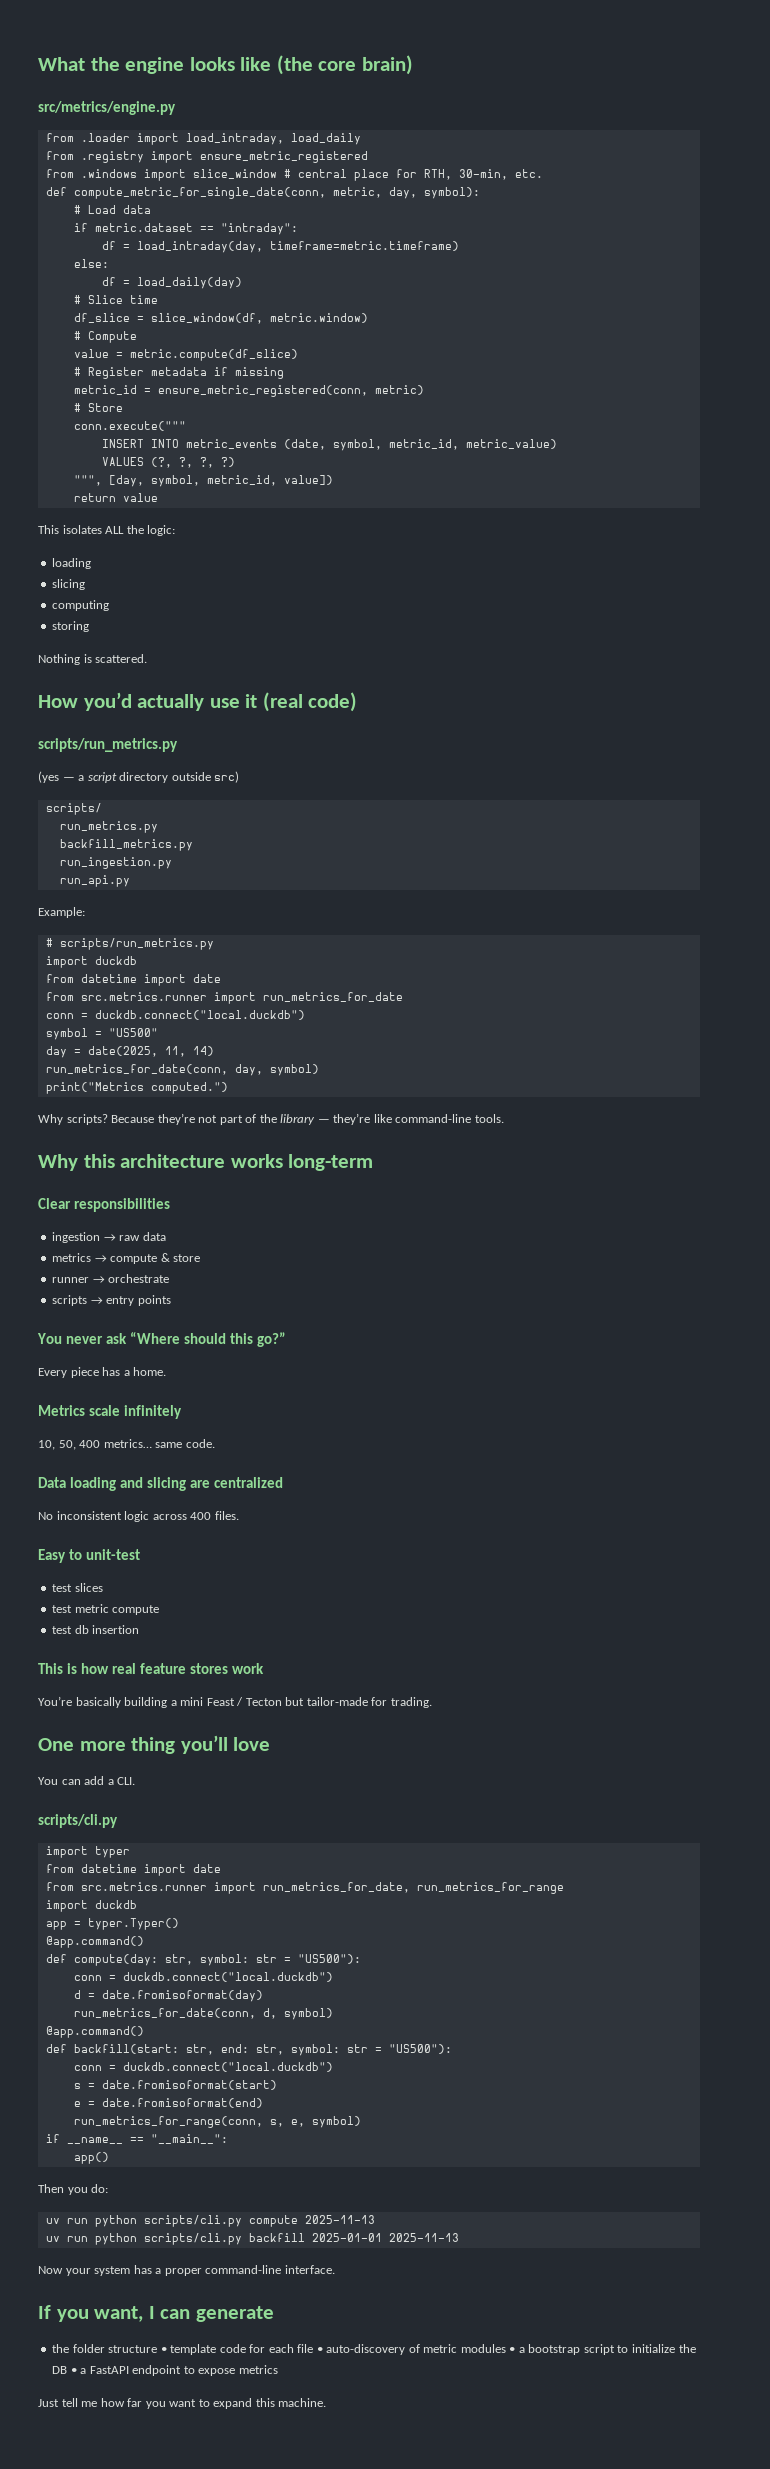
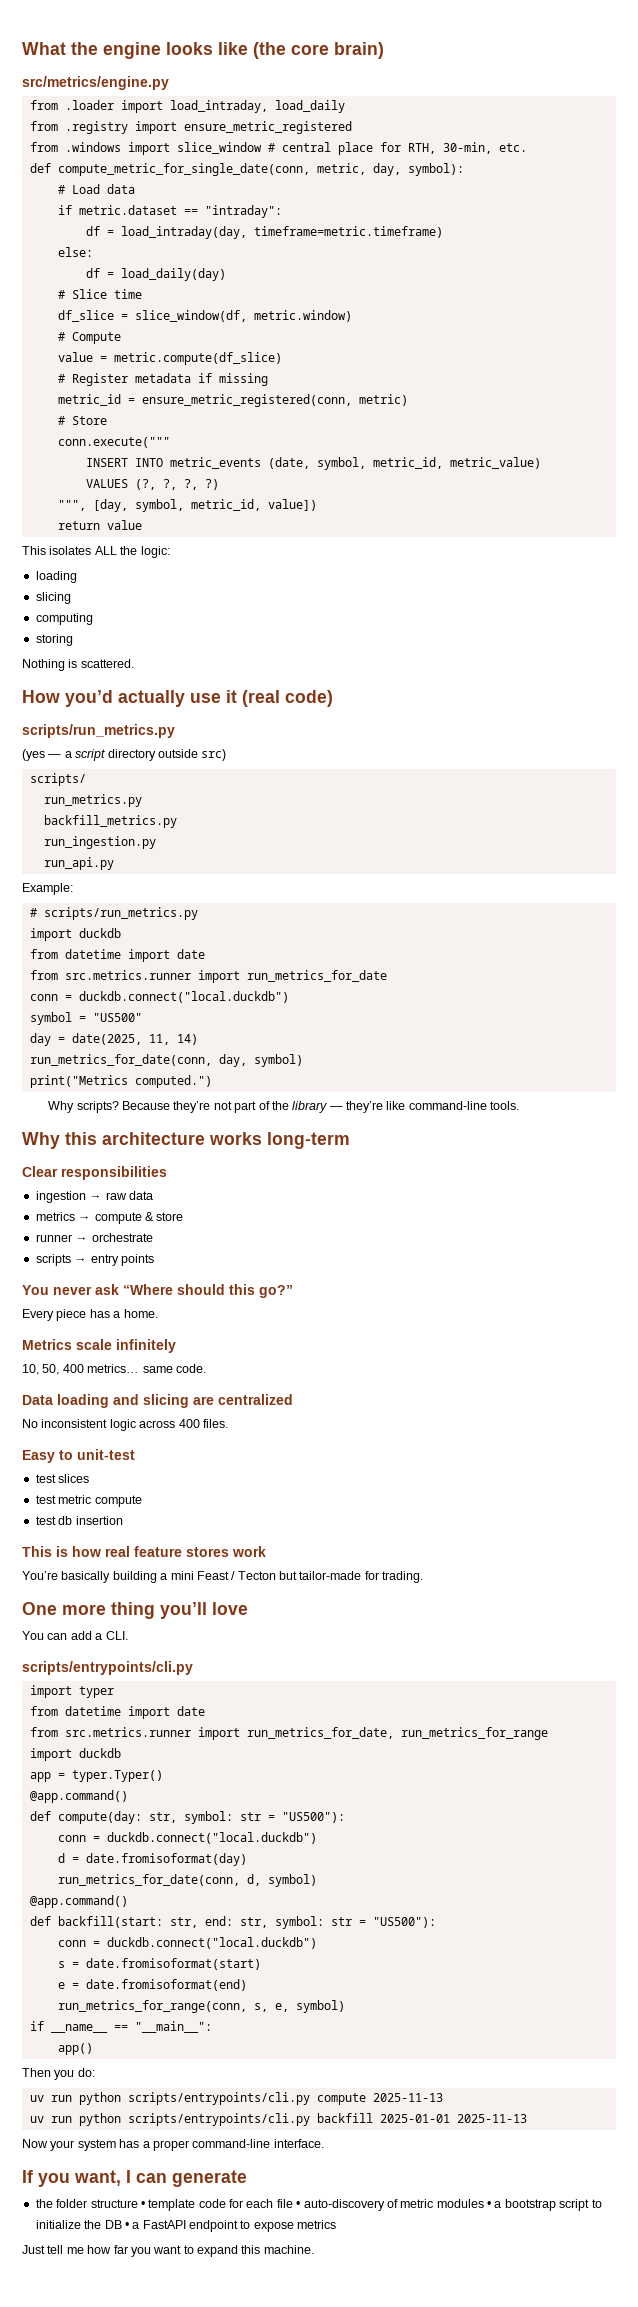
  You can add a CLI.
- scripts/cli.py
+ scripts/entrypoints/cli.py
- uv run python scripts/cli.py compute 2025-11-13
+ uv run python scripts/entrypoints/cli.py compute 2025-11-13
- uv run python scripts/cli.py backfill 2025-01-01 2025-11-13
+ uv run python scripts/entrypoints/cli.py backfill 2025-01-01 2025-11-13

